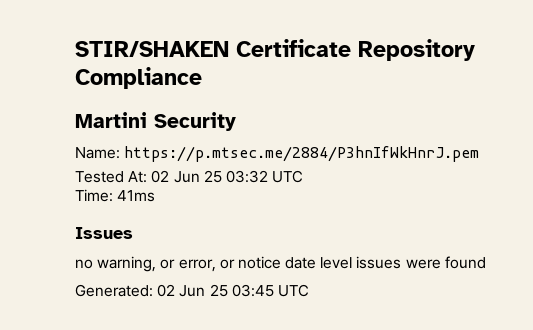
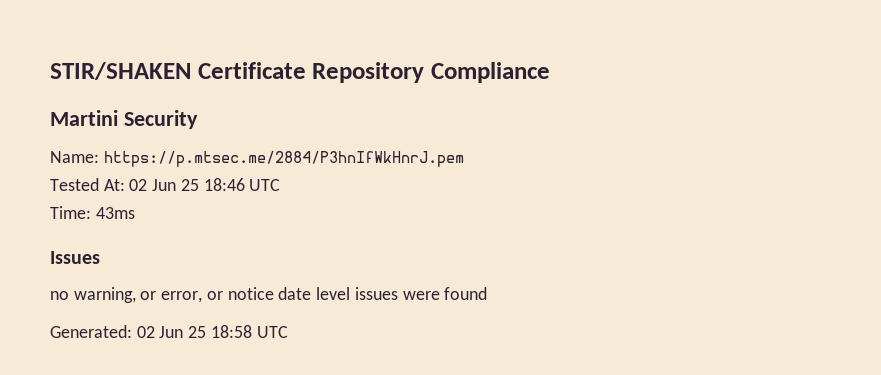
- Tested At: 02 Jun 25 03:32 UTC
+ Tested At: 02 Jun 25 18:46 UTC
- Time: 41ms
+ Time: 43ms
- Generated: 02 Jun 25 03:45 UTC
+ Generated: 02 Jun 25 18:58 UTC

